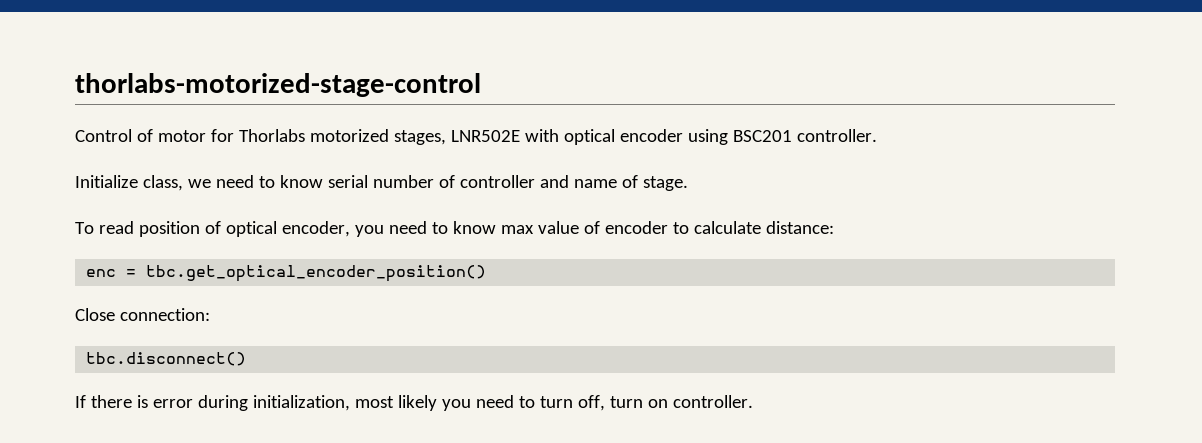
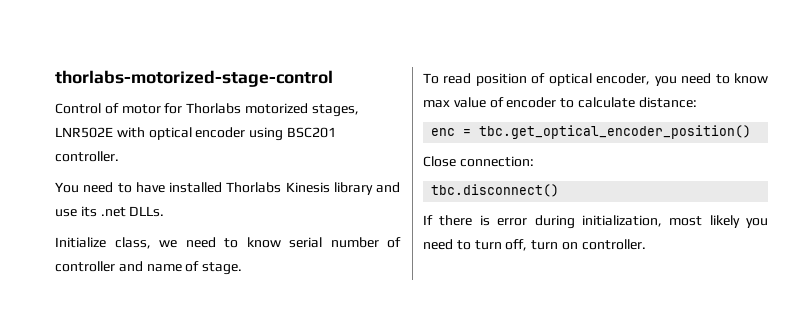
+ You need to have installed Thorlabs Kinesis library and use its .net DLLs.

